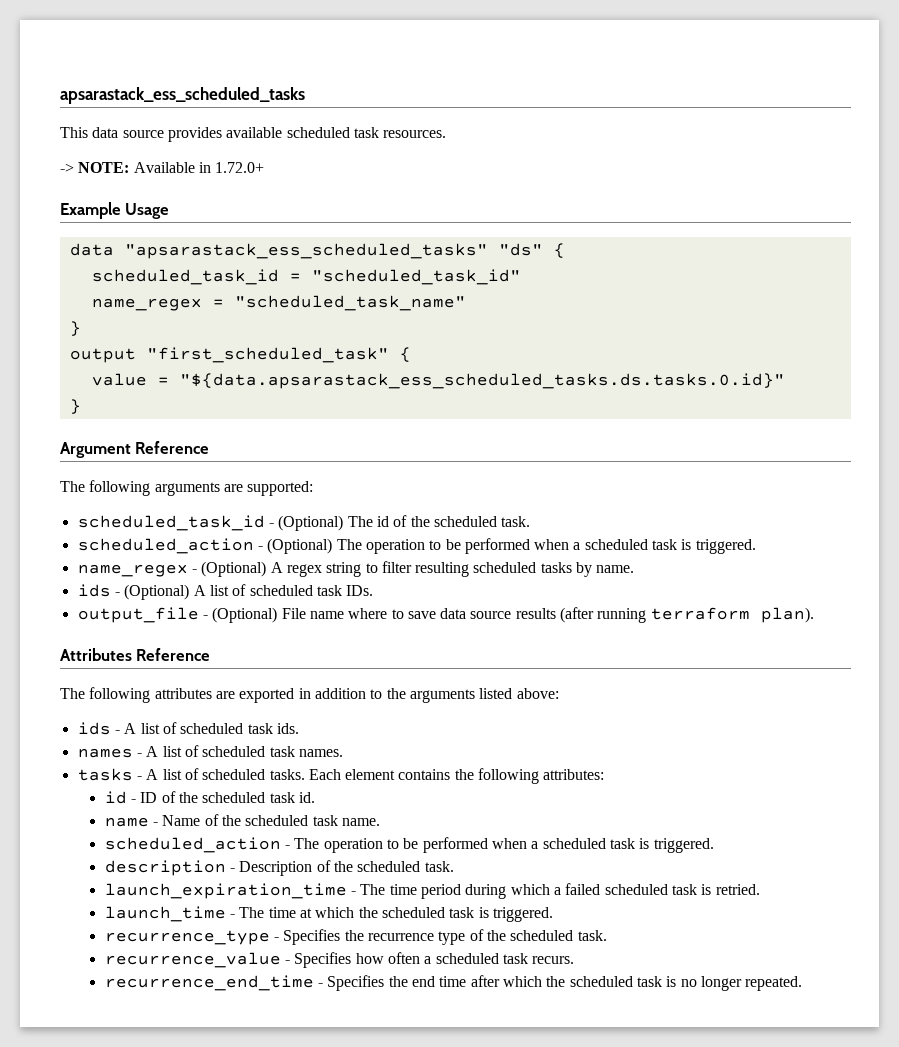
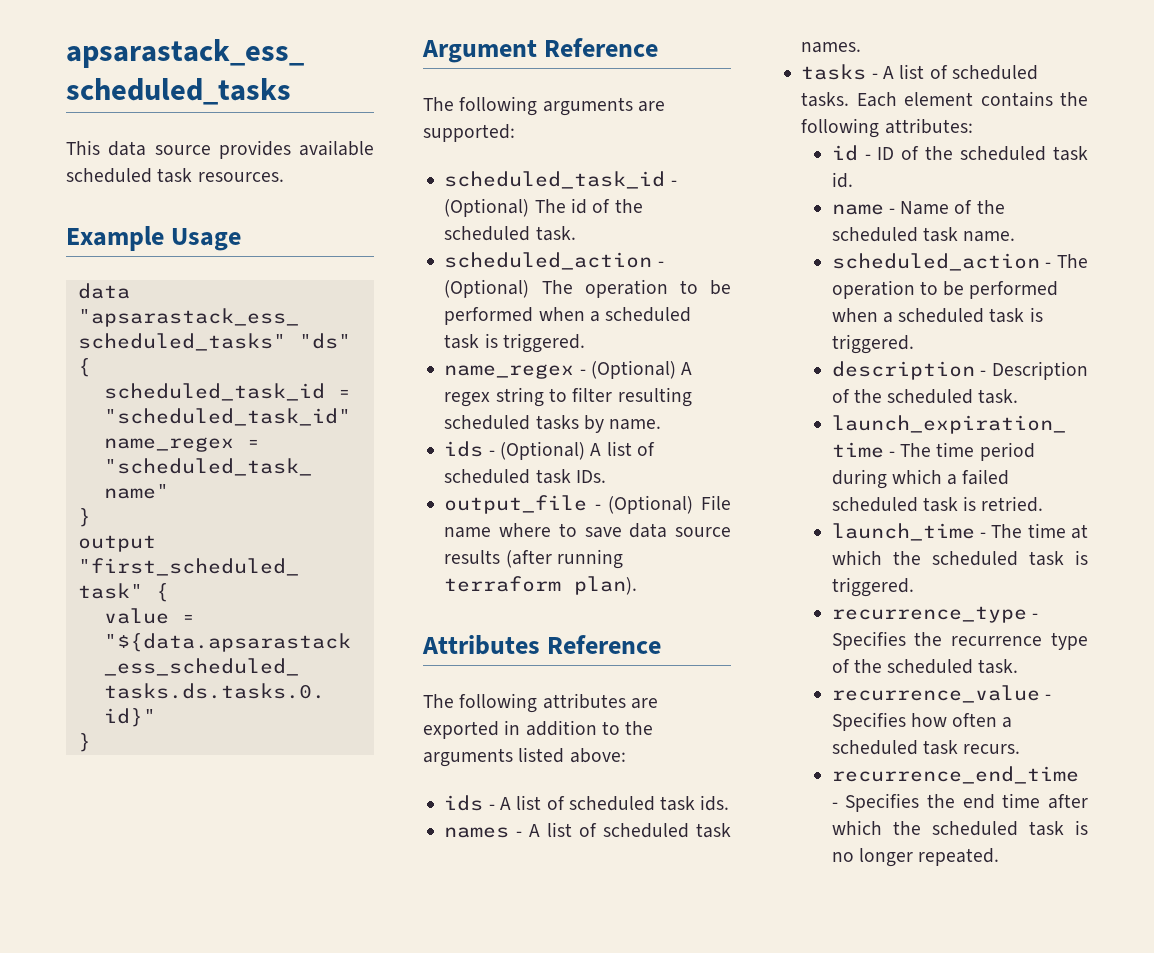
- -> NOTE: Available in 1.72.0+

